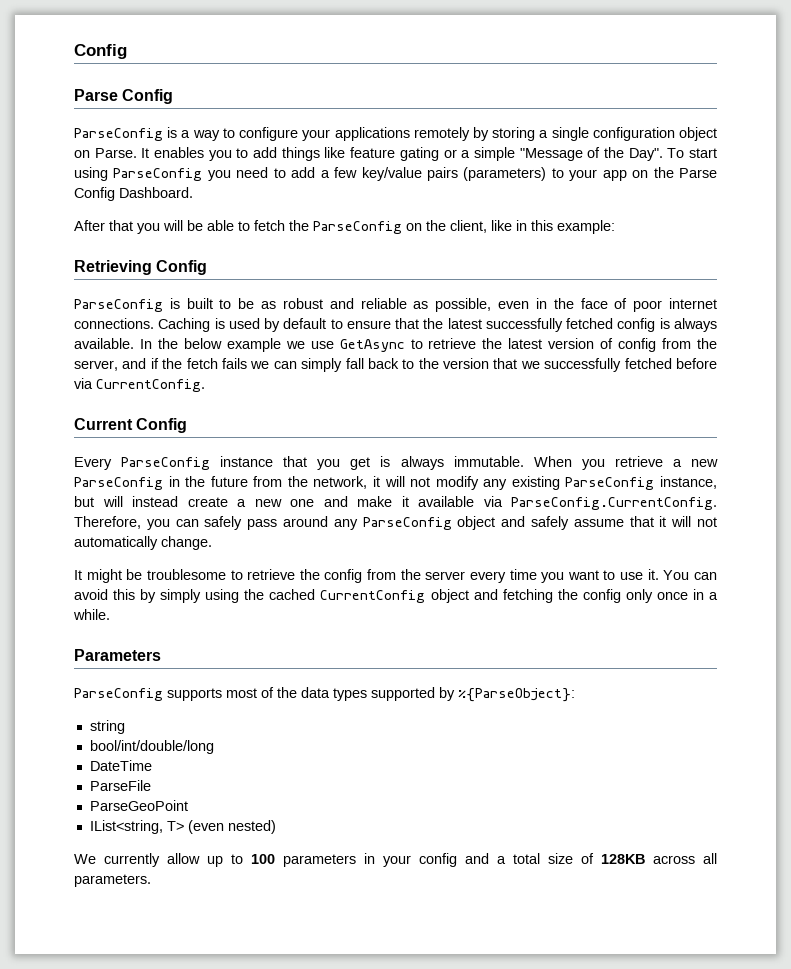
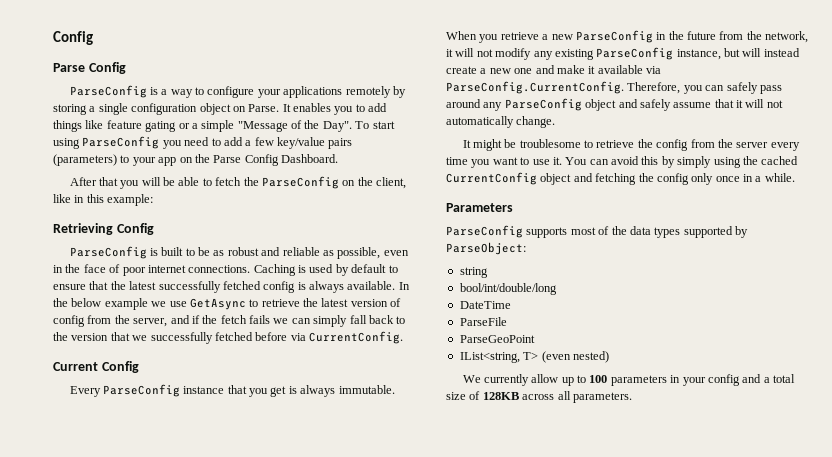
- ParseConfig supports most of the data types supported by %{ParseObject}:
+ ParseConfig supports most of the data types supported by ParseObject:

